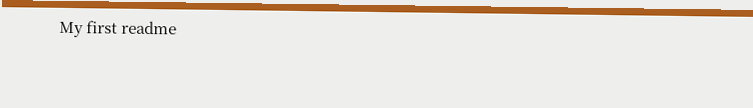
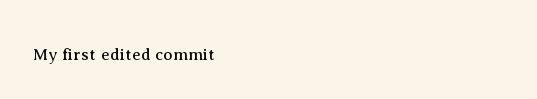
- My first readme
+ My first edited commit

